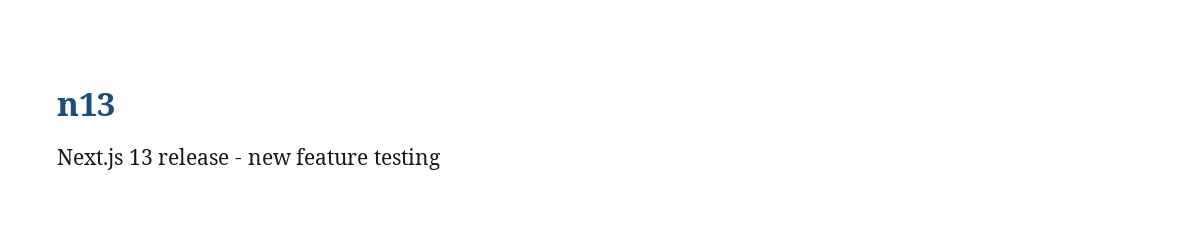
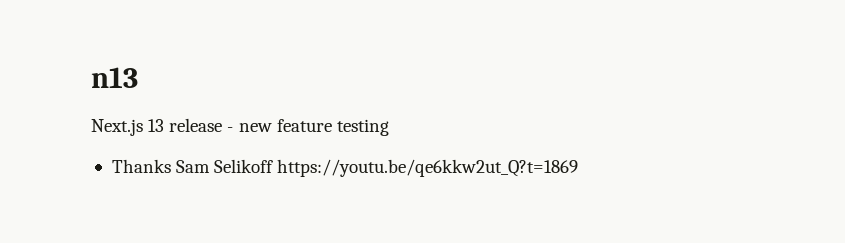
+ Thanks Sam Selikoff https://youtu.be/qe6kkw2ut_Q?t=1869

